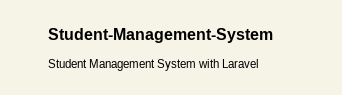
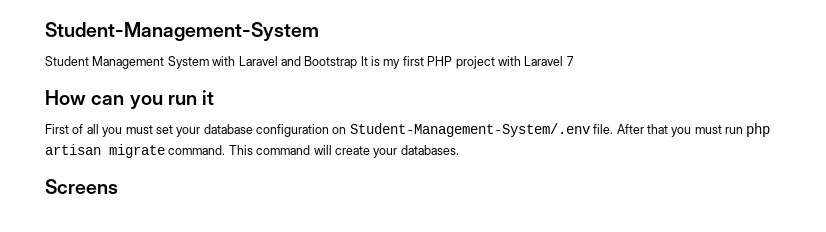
- Student Management System with Laravel
+ Student Management System with Laravel and Bootstrap It is my first PHP project with Laravel 7
+ How can you run it
+ First of all you must set your database configuration on Student-Management-System/.env file. After that you must run php artisan migrate command. This command will create your databases.
+ Screens

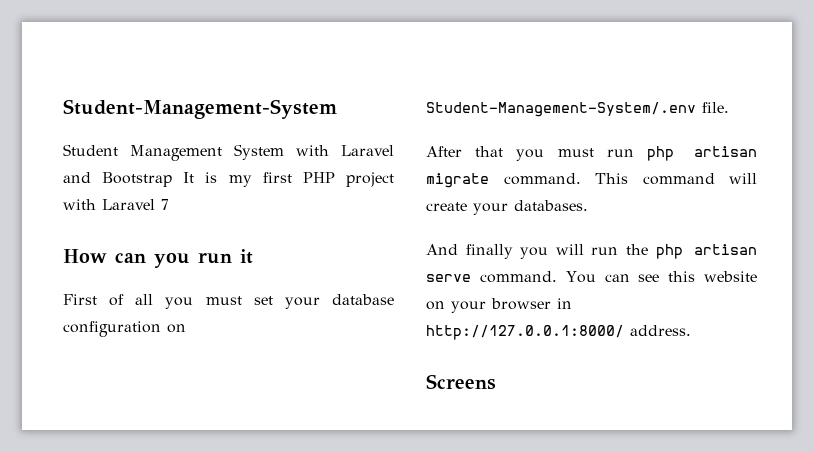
- First of all you must set your database configuration on Student-Management-System/.env file. After that you must run php artisan migrate command.
+ First of all you must set your database configuration on Student-Management-System/.env file.
+ After that you must run php artisan migrate command.
+ And finally you will run the php artisan serve command. You can see this website on your browser in http://127.0.0.1:8000/ address.

